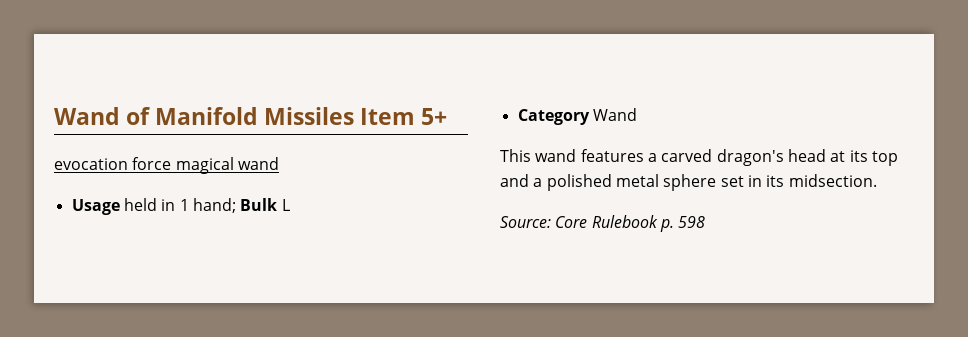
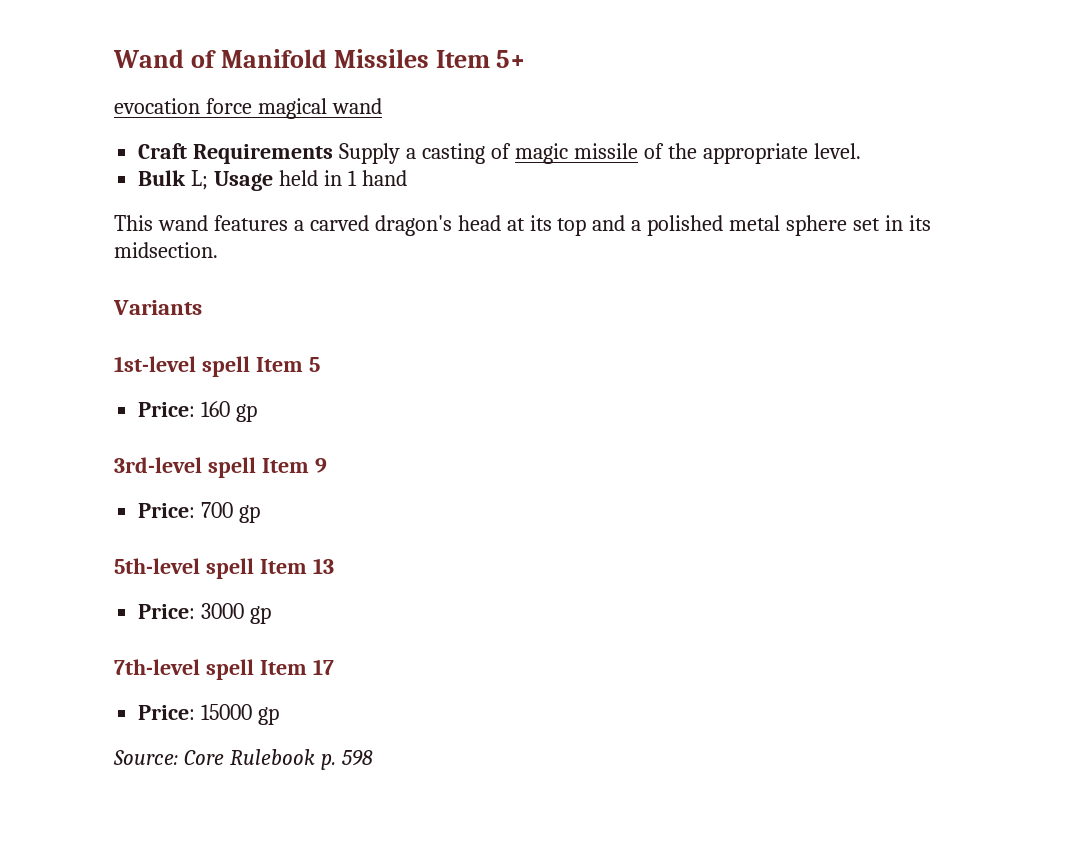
- Usage held in 1 hand; Bulk L
- Category Wand
+ Craft Requirements Supply a casting of magic missile of the appropriate level.
+ Bulk L; Usage held in 1 hand
+ Variants
+ 1st-level spell Item 5
+ Price: 160 gp
+ 3rd-level spell Item 9
+ Price: 700 gp
+ 5th-level spell Item 13
+ Price: 3000 gp
+ 7th-level spell Item 17
+ Price: 15000 gp

